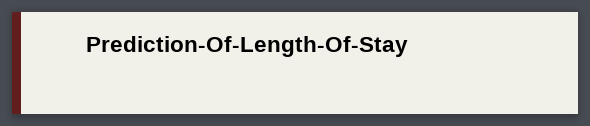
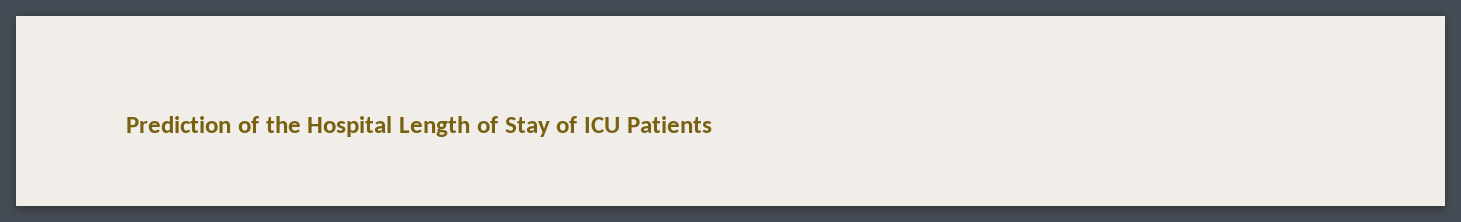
- Prediction-Of-Length-Of-Stay
+ Prediction of the Hospital Length of Stay of ICU Patients

